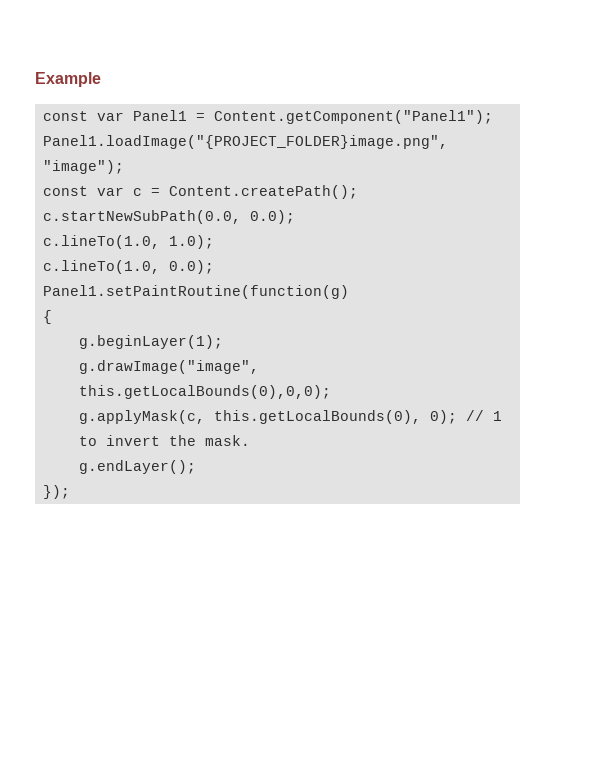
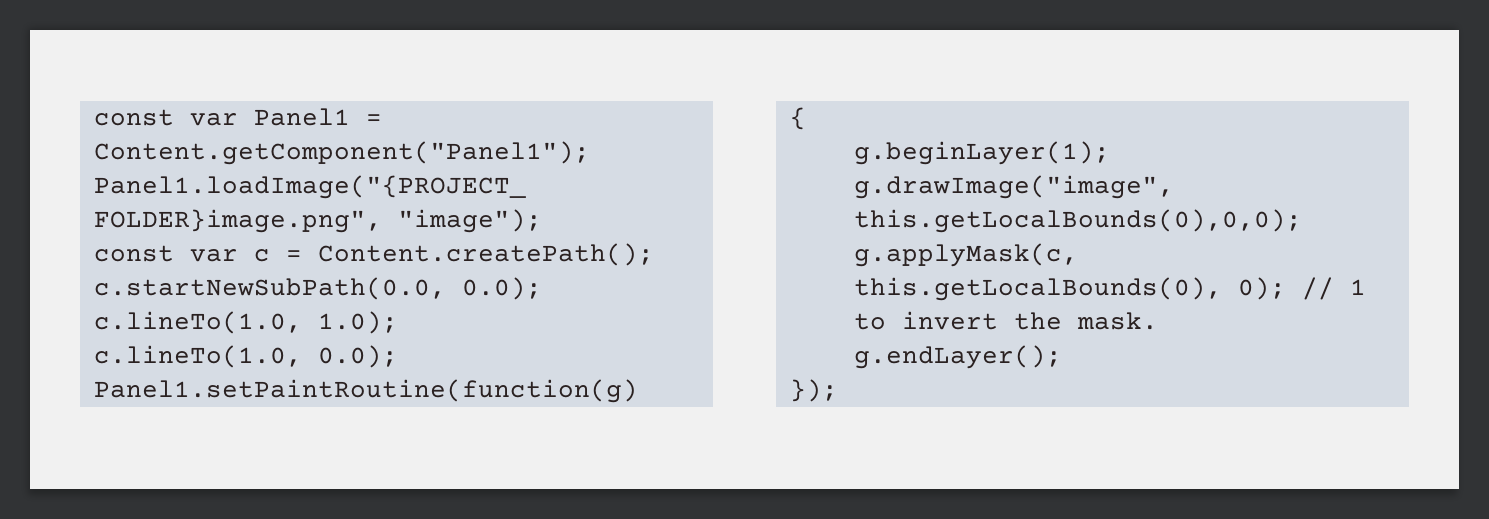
- Example

